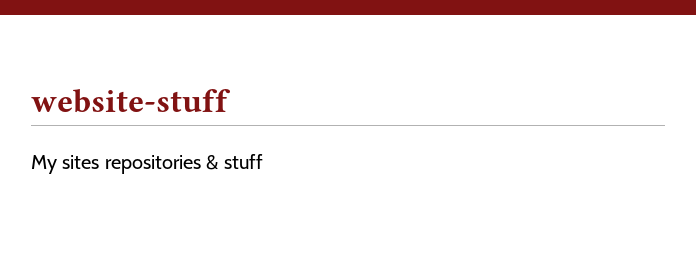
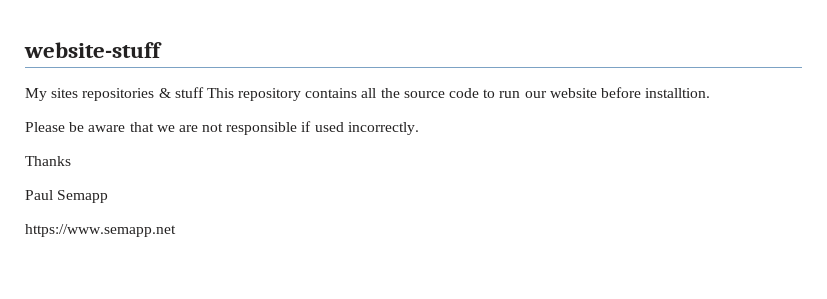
- My sites repositories & stuff
+ My sites repositories & stuff This repository contains all the source code to run our website before installtion.
+ Please be aware that we are not responsible if used incorrectly.
+ Thanks
+ Paul Semapp
+ https://www.semapp.net

